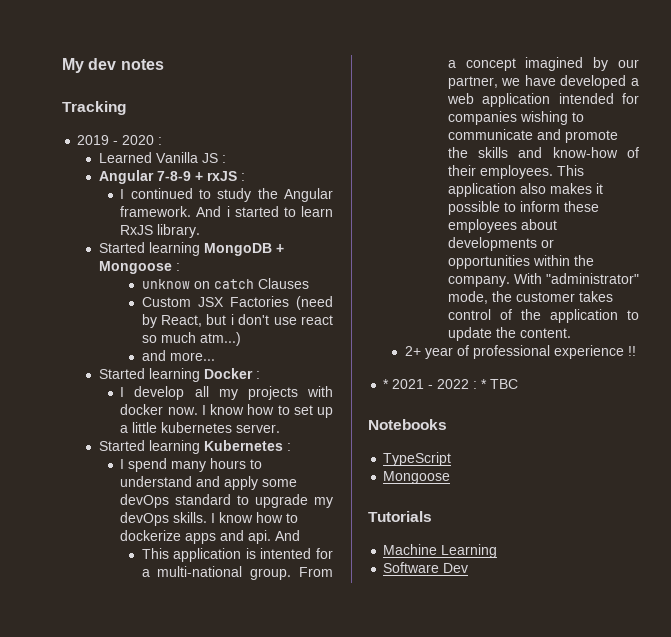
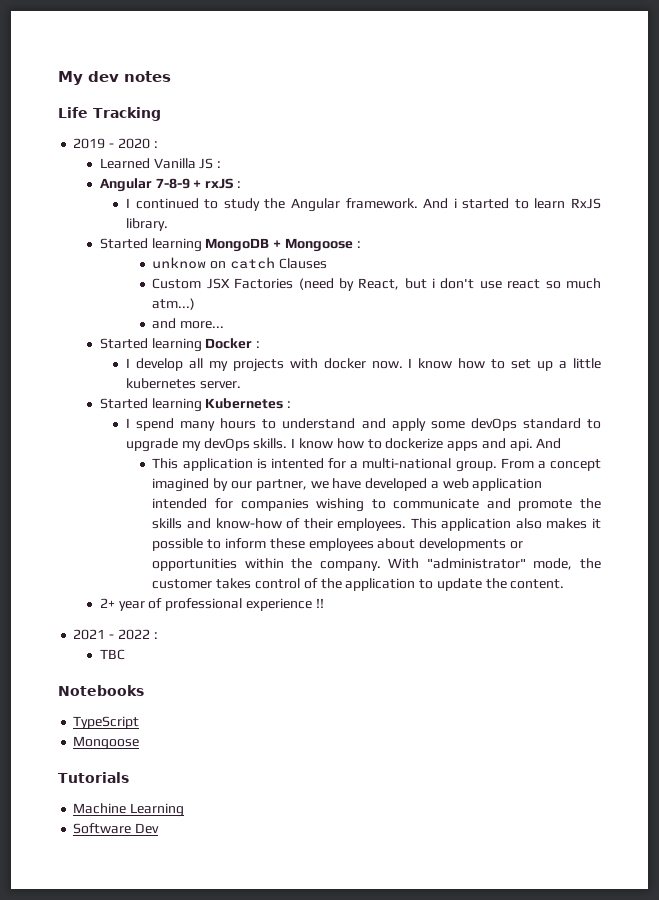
- Tracking
+ Life Tracking
- * 2021 - 2022 : * TBC
+ 2021 - 2022 :
+ TBC

